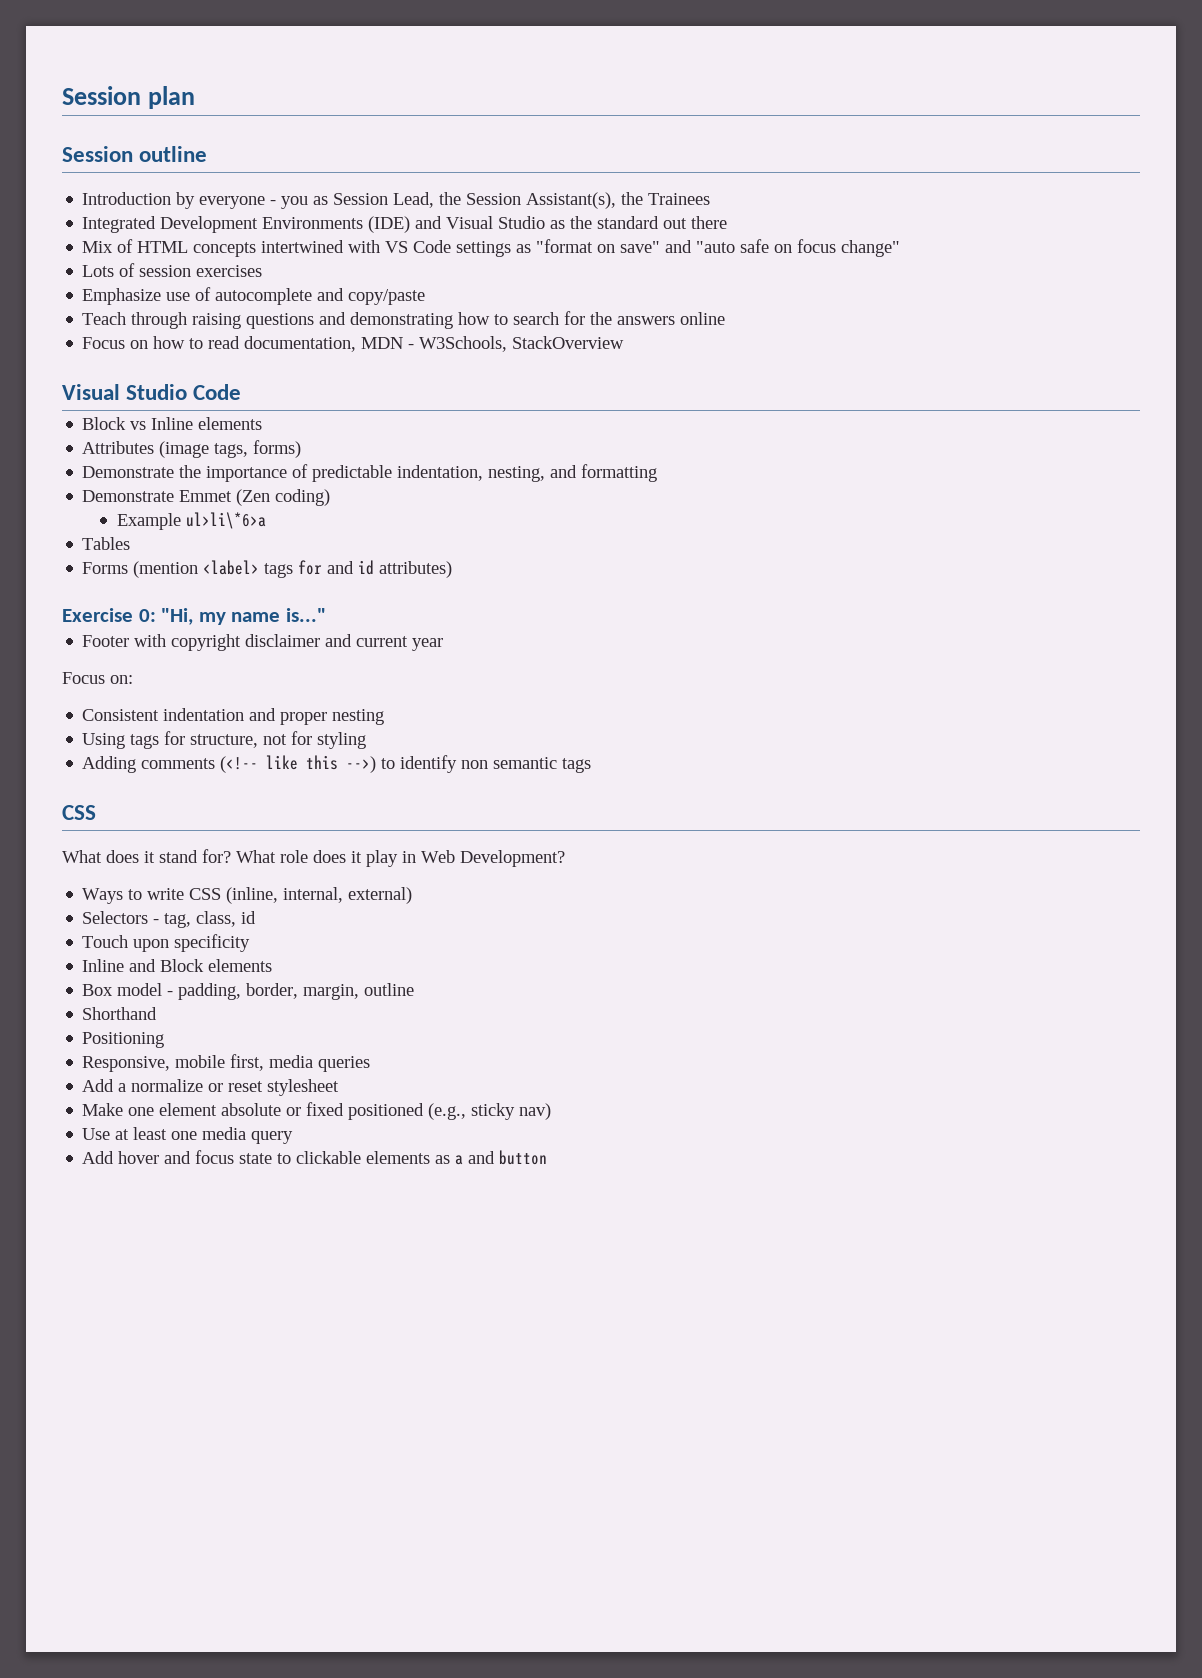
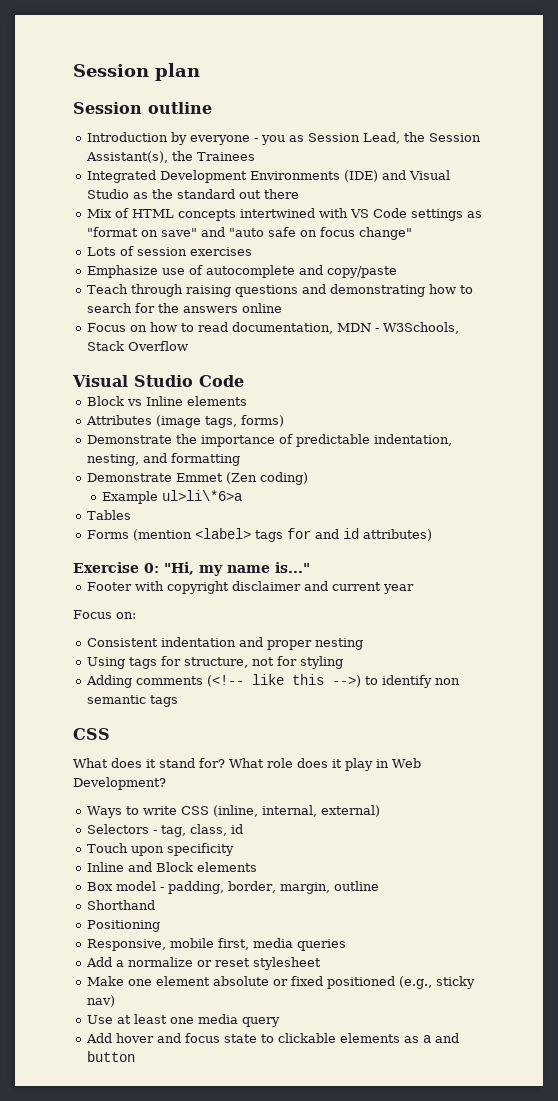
- Focus on how to read documentation, MDN - W3Schools, StackOverview
+ Focus on how to read documentation, MDN - W3Schools, Stack Overflow

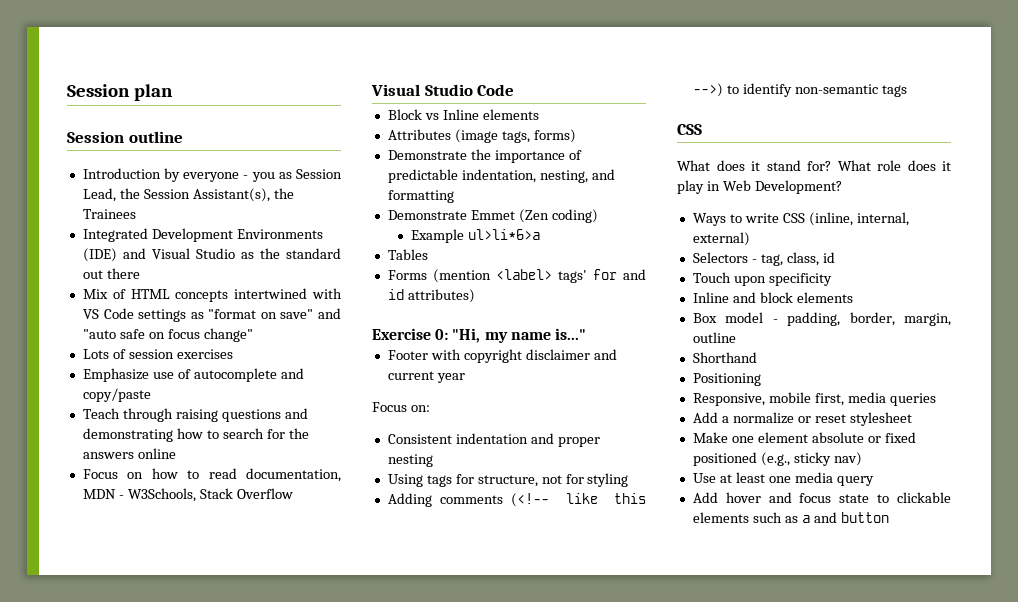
- Example ul>li\*6>a
+ Example ul>li*6>a
- Forms (mention <label> tags for and id attributes)
+ Forms (mention <label> tags' for and id attributes)
- Adding comments (<!-- like this -->) to identify non semantic tags
+ Adding comments (<!-- like this -->) to identify non-semantic tags
- Inline and Block elements
+ Inline and block elements
- Add hover and focus state to clickable elements as a and button
+ Add hover and focus state to clickable elements such as a and button

